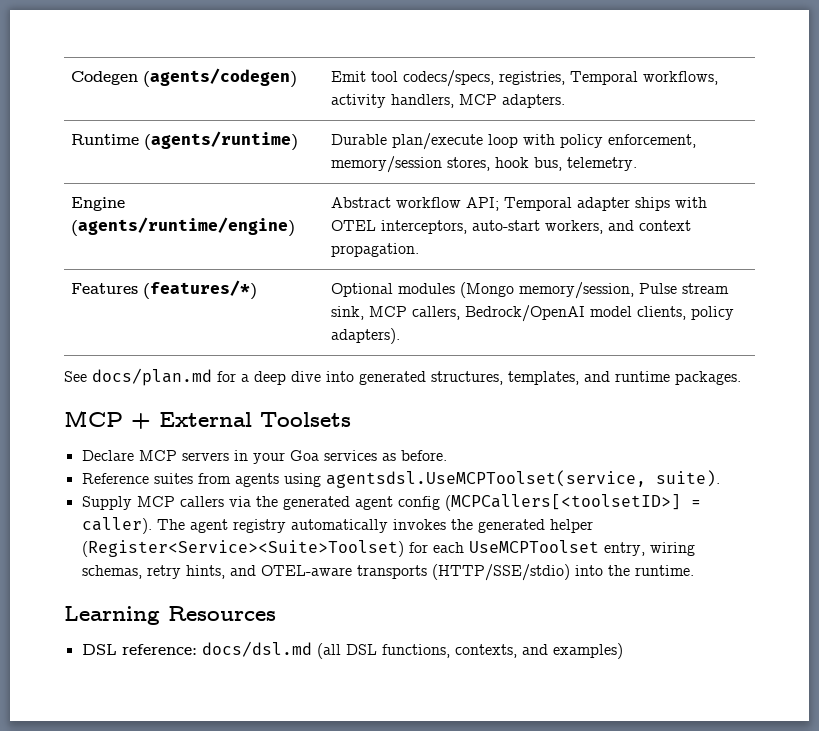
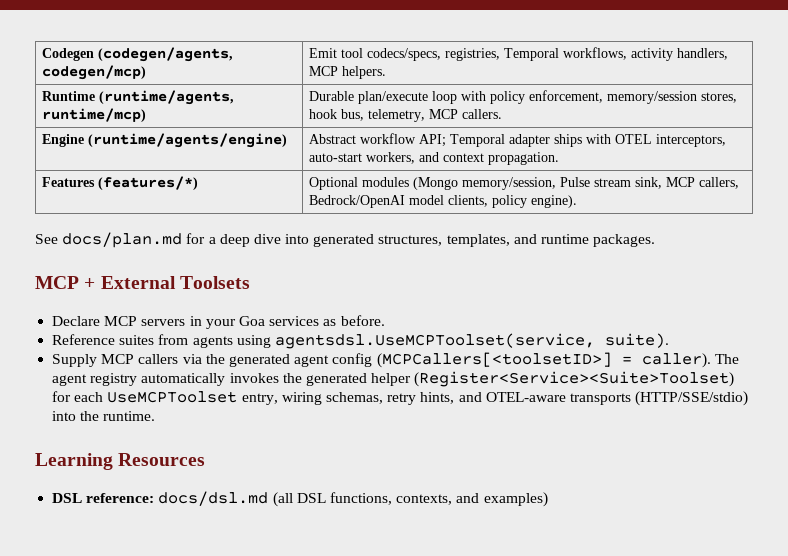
- Codegen (agents/codegen) | Emit tool codecs/specs, registries, Temporal workflows, activity handlers, MCP adapters.
+ Codegen (codegen/agents, codegen/mcp) | Emit tool codecs/specs, registries, Temporal workflows, activity handlers, MCP helpers.
- Runtime (agents/runtime) | Durable plan/execute loop with policy enforcement, memory/session stores, hook bus, telemetry.
+ Runtime (runtime/agents, runtime/mcp) | Durable plan/execute loop with policy enforcement, memory/session stores, hook bus, telemetry, MCP callers.
- Engine (agents/runtime/engine) | Abstract workflow API; Temporal adapter ships with OTEL interceptors, auto-start workers, and context propagation.
+ Engine (runtime/agents/engine) | Abstract workflow API; Temporal adapter ships with OTEL interceptors, auto-start workers, and context propagation.
- Features (features/*) | Optional modules (Mongo memory/session, Pulse stream sink, MCP callers, Bedrock/OpenAI model clients, policy adapters).
+ Features (features/*) | Optional modules (Mongo memory/session, Pulse stream sink, MCP callers, Bedrock/OpenAI model clients, policy engine).

